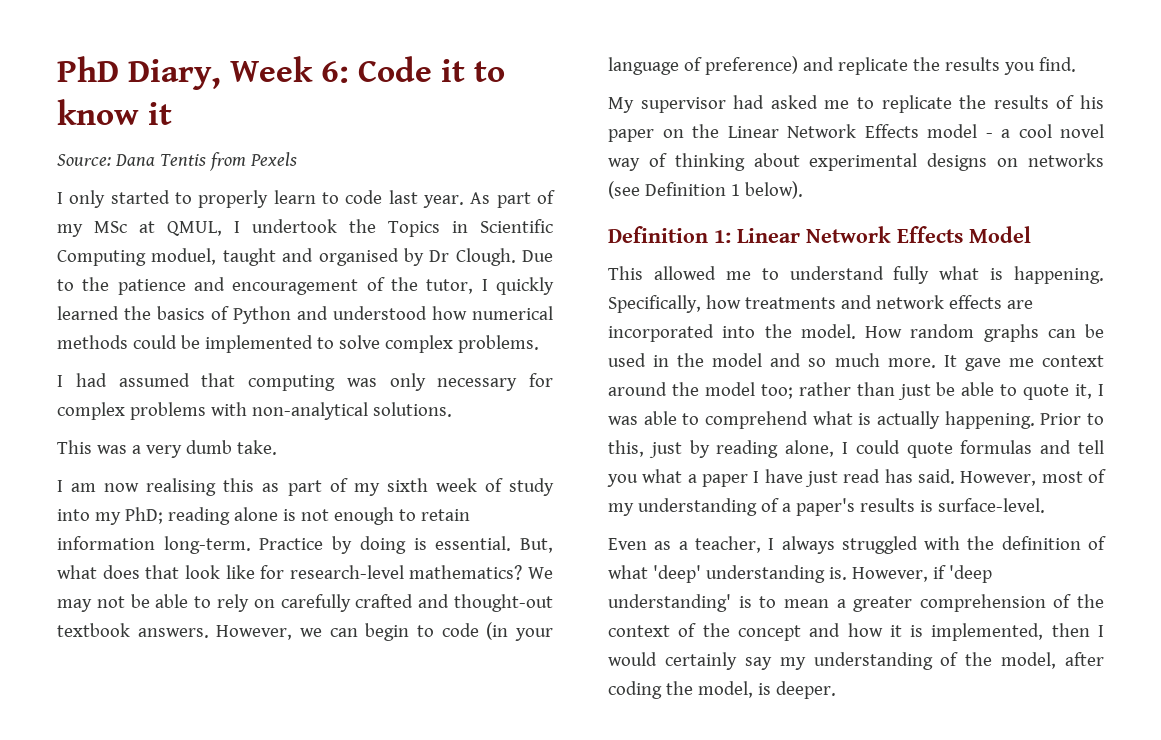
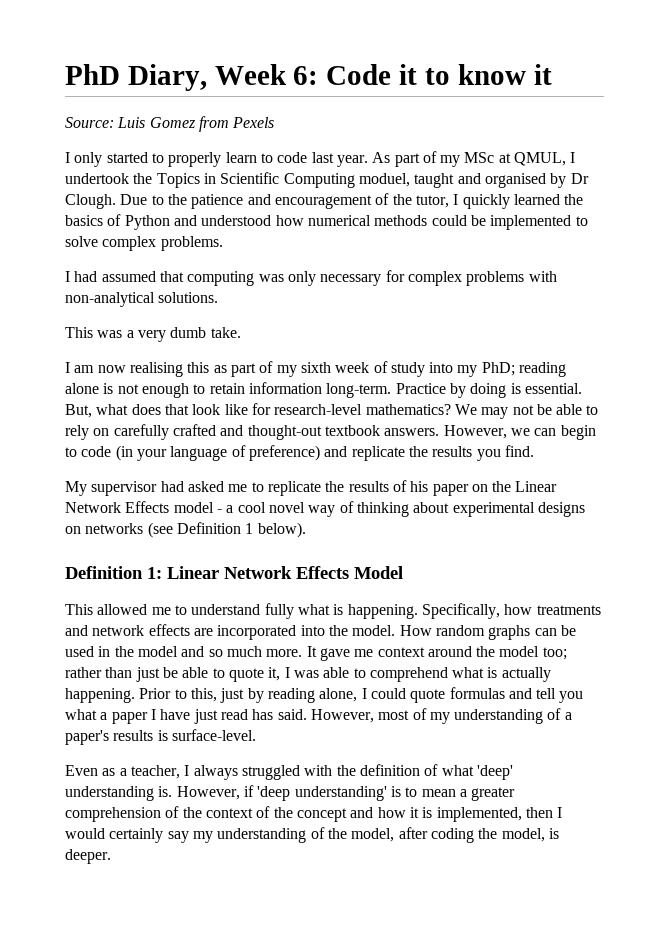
- Source: Dana Tentis from Pexels
+ Source: Luis Gomez from Pexels

